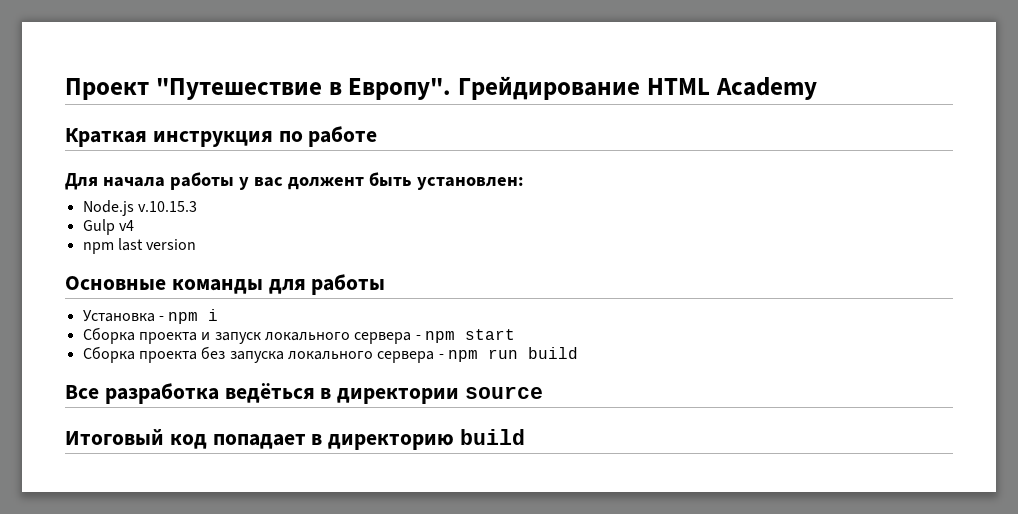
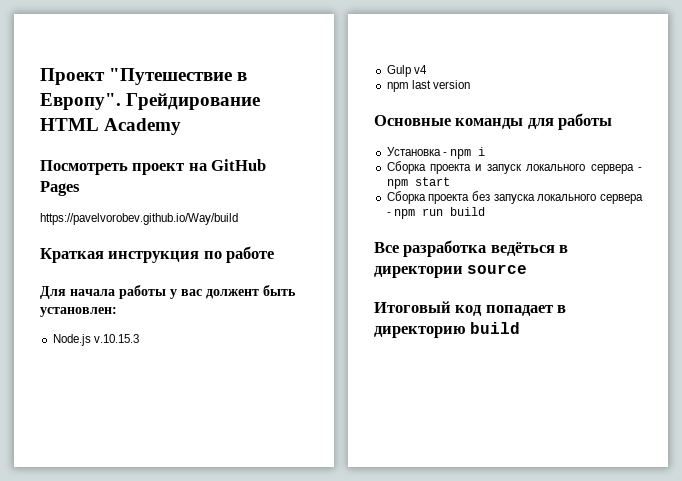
+ Посмотреть проект на GitHub Pages
+ https://pavelvorobev.github.io/Way/build

